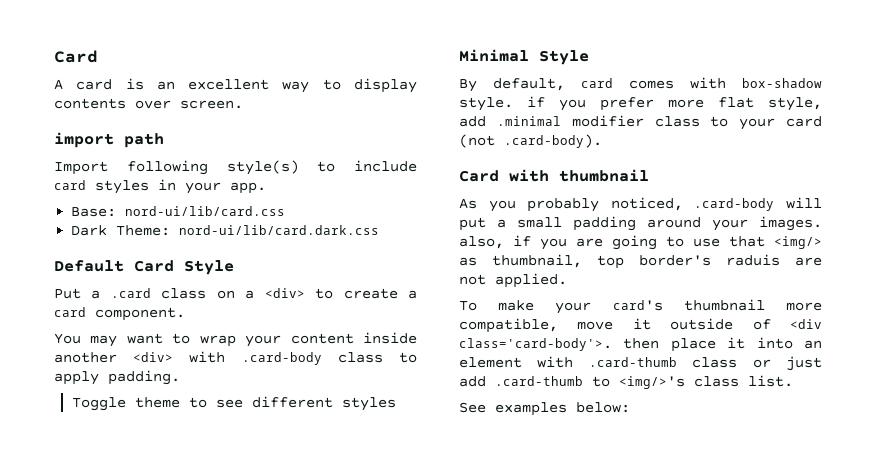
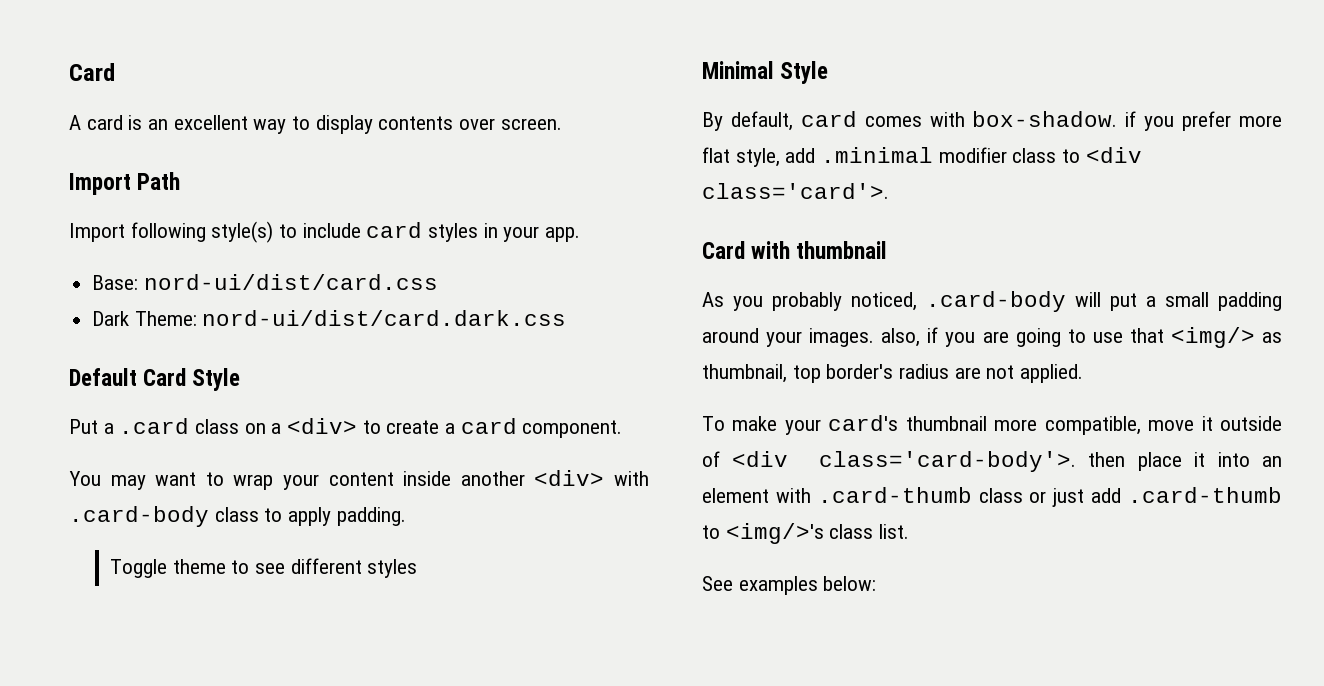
- import path
+ Import Path
- Base: nord-ui/lib/card.css
+ Base: nord-ui/dist/card.css
- Dark Theme: nord-ui/lib/card.dark.css
+ Dark Theme: nord-ui/dist/card.dark.css
- By default, card comes with box-shadow style. if you prefer more flat style, add .minimal modifier class to your card (not .card-body).
+ By default, card comes with box-shadow. if you prefer more flat style, add .minimal modifier class to <div class='card'>.
- As you probably noticed, .card-body will put a small padding around your images. also, if you are going to use that <img/> as thumbnail, top border's raduis are not applied.
+ As you probably noticed, .card-body will put a small padding around your images. also, if you are going to use that <img/> as thumbnail, top border's radius are not applied.

